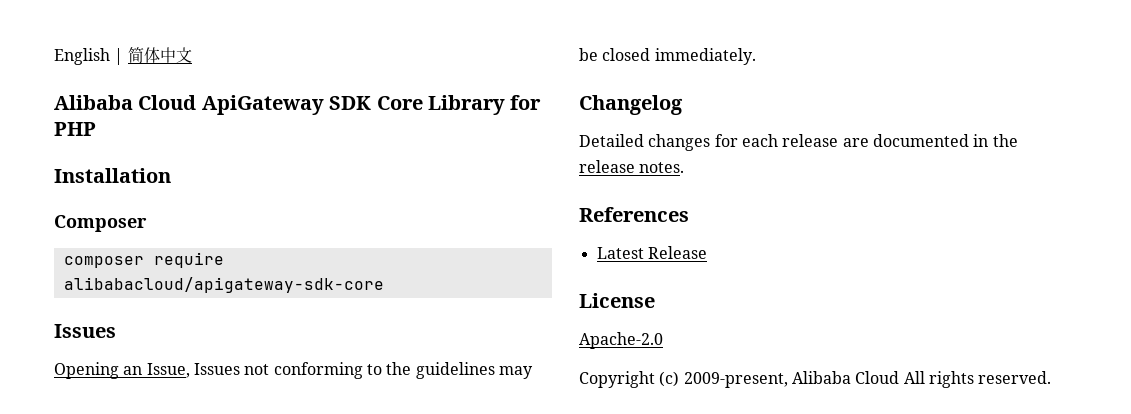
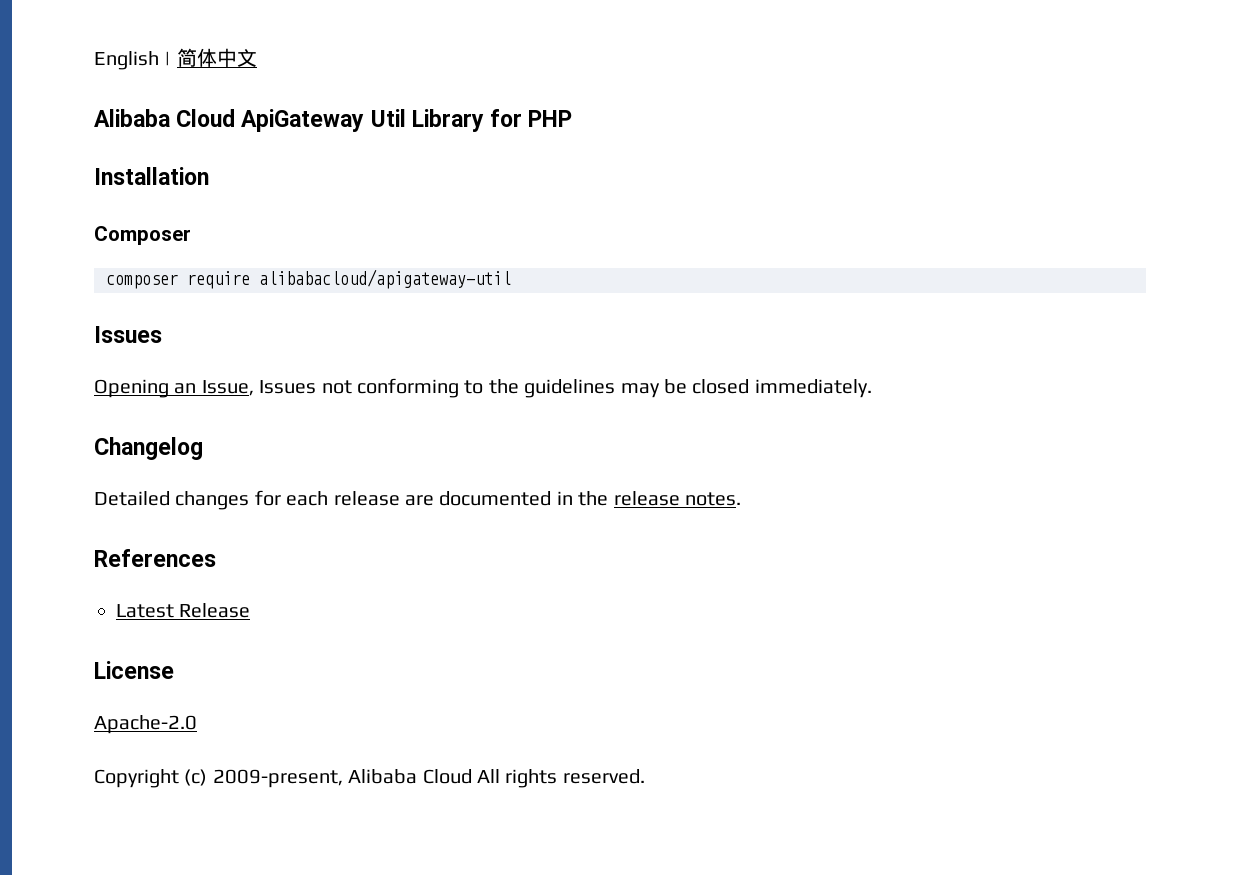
- Alibaba Cloud ApiGateway SDK Core Library for PHP
+ Alibaba Cloud ApiGateway Util Library for PHP
- composer require alibabacloud/apigateway-sdk-core
+ composer require alibabacloud/apigateway-util

